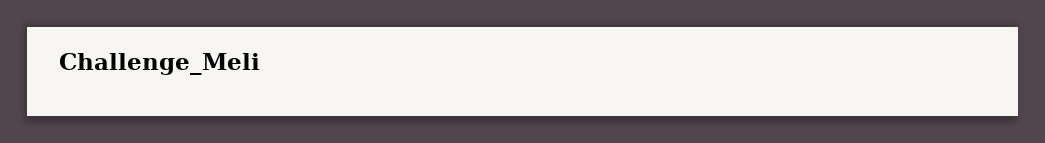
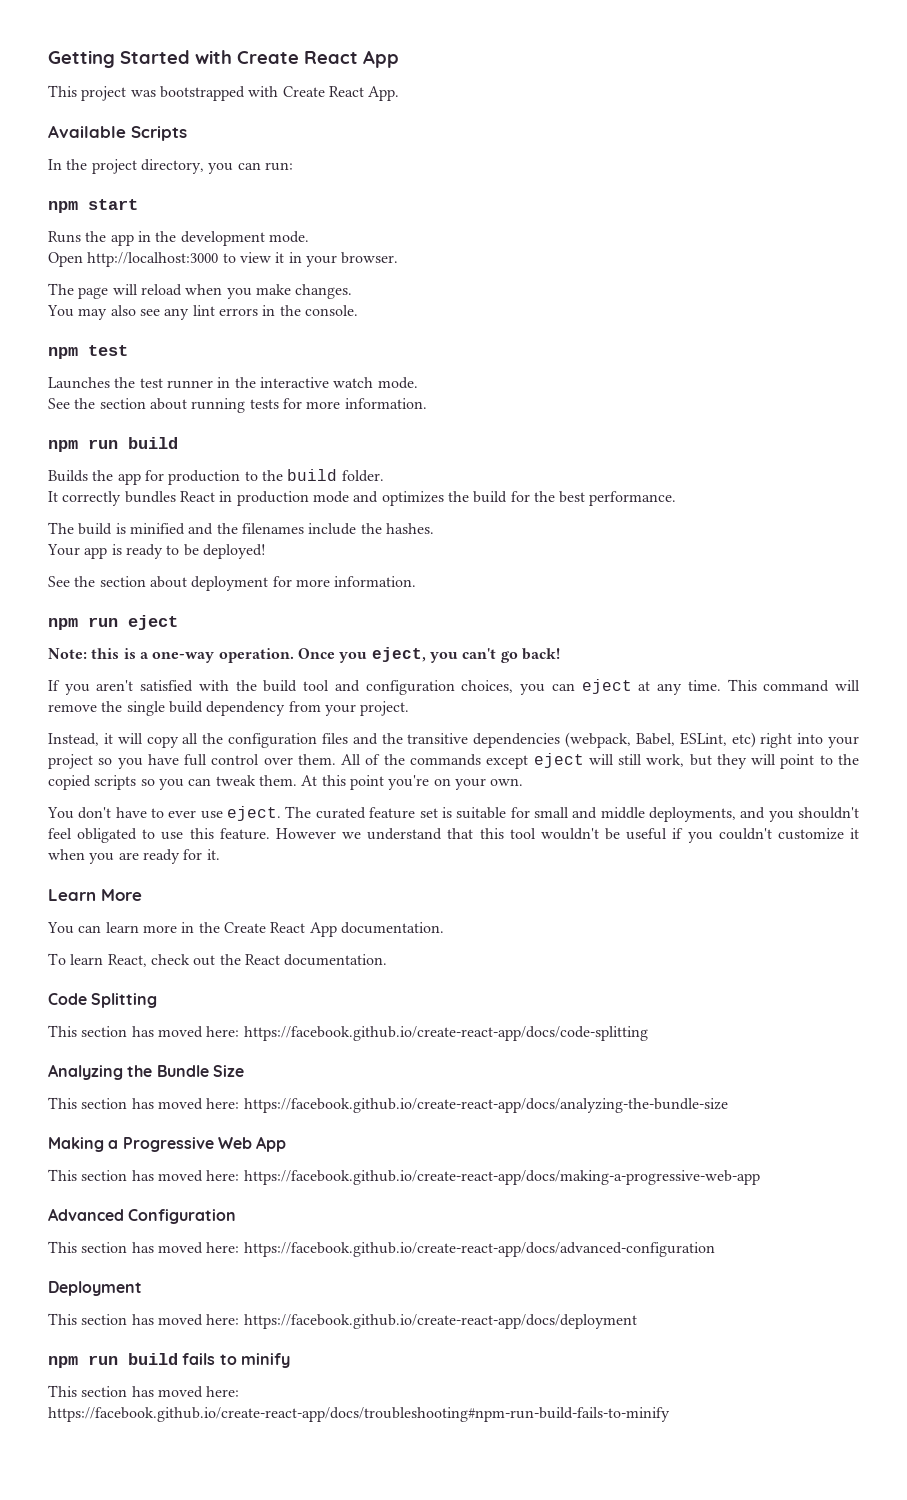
- Challenge_Meli
+ Getting Started with Create React App
+ This project was bootstrapped with Create React App.
+ Available Scripts
+ In the project directory, you can run:
+ npm start
+ Runs the app in the development mode.
+ Open http://localhost:3000 to view it in your browser.
+ The page will reload when you make changes.
+ You may also see any lint errors in the console.
+ npm test
+ Launches the test runner in the interactive watch mode.
+ See the section about running tests for more information.
+ npm run build
+ Builds the app for production to the build folder.
+ It correctly bundles React in production mode and optimizes the build for the best performance.
+ The build is minified and the filenames include the hashes.
+ Your app is ready to be deployed!
+ See the section about deployment for more information.
+ npm run eject
+ Note: this is a one-way operation. Once you eject, you can't go back!
+ If you aren't satisfied with the build tool and configuration choices, you can eject at any time. This command will remove the single build dependency from your project.
+ Instead, it will copy all the configuration files and the transitive dependencies (webpack, Babel, ESLint, etc) right into your project so you have full control over them. All of the commands except eject will still work, but they will point to the copied scripts so you can tweak them. At this point you're on your own.
+ You don't have to ever use eject. The curated feature set is suitable for small and middle deployments, and you shouldn't feel obligated to use this feature. However we understand that this tool wouldn't be useful if you couldn't customize it when you are ready for it.
+ Learn More
+ You can learn more in the Create React App documentation.
+ To learn React, check out the React documentation.
+ Code Splitting
+ This section has moved here: https://facebook.github.io/create-react-app/docs/code-splitting
+ Analyzing the Bundle Size
+ This section has moved here: https://facebook.github.io/create-react-app/docs/analyzing-the-bundle-size
+ Making a Progressive Web App
+ This section has moved here: https://facebook.github.io/create-react-app/docs/making-a-progressive-web-app
+ Advanced Configuration
+ This section has moved here: https://facebook.github.io/create-react-app/docs/advanced-configuration
+ Deployment
+ This section has moved here: https://facebook.github.io/create-react-app/docs/deployment
+ npm run build fails to minify
+ This section has moved here: https://facebook.github.io/create-react-app/docs/troubleshooting#npm-run-build-fails-to-minify

